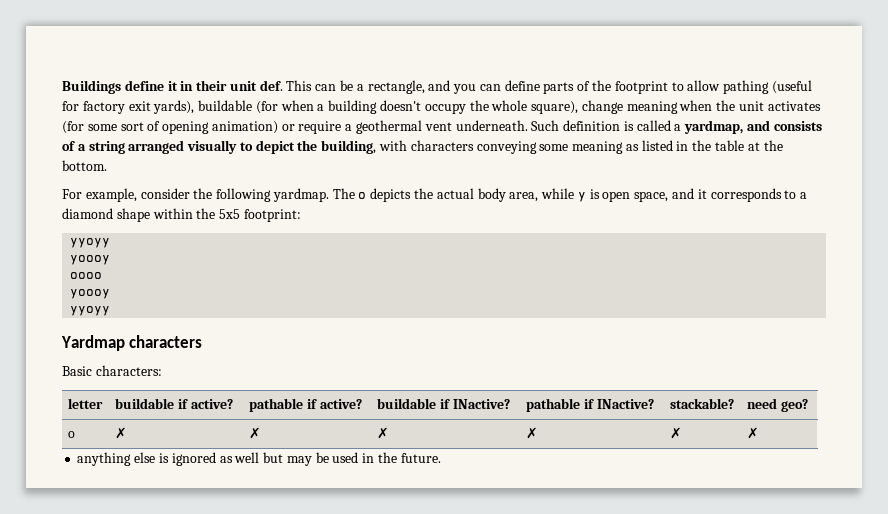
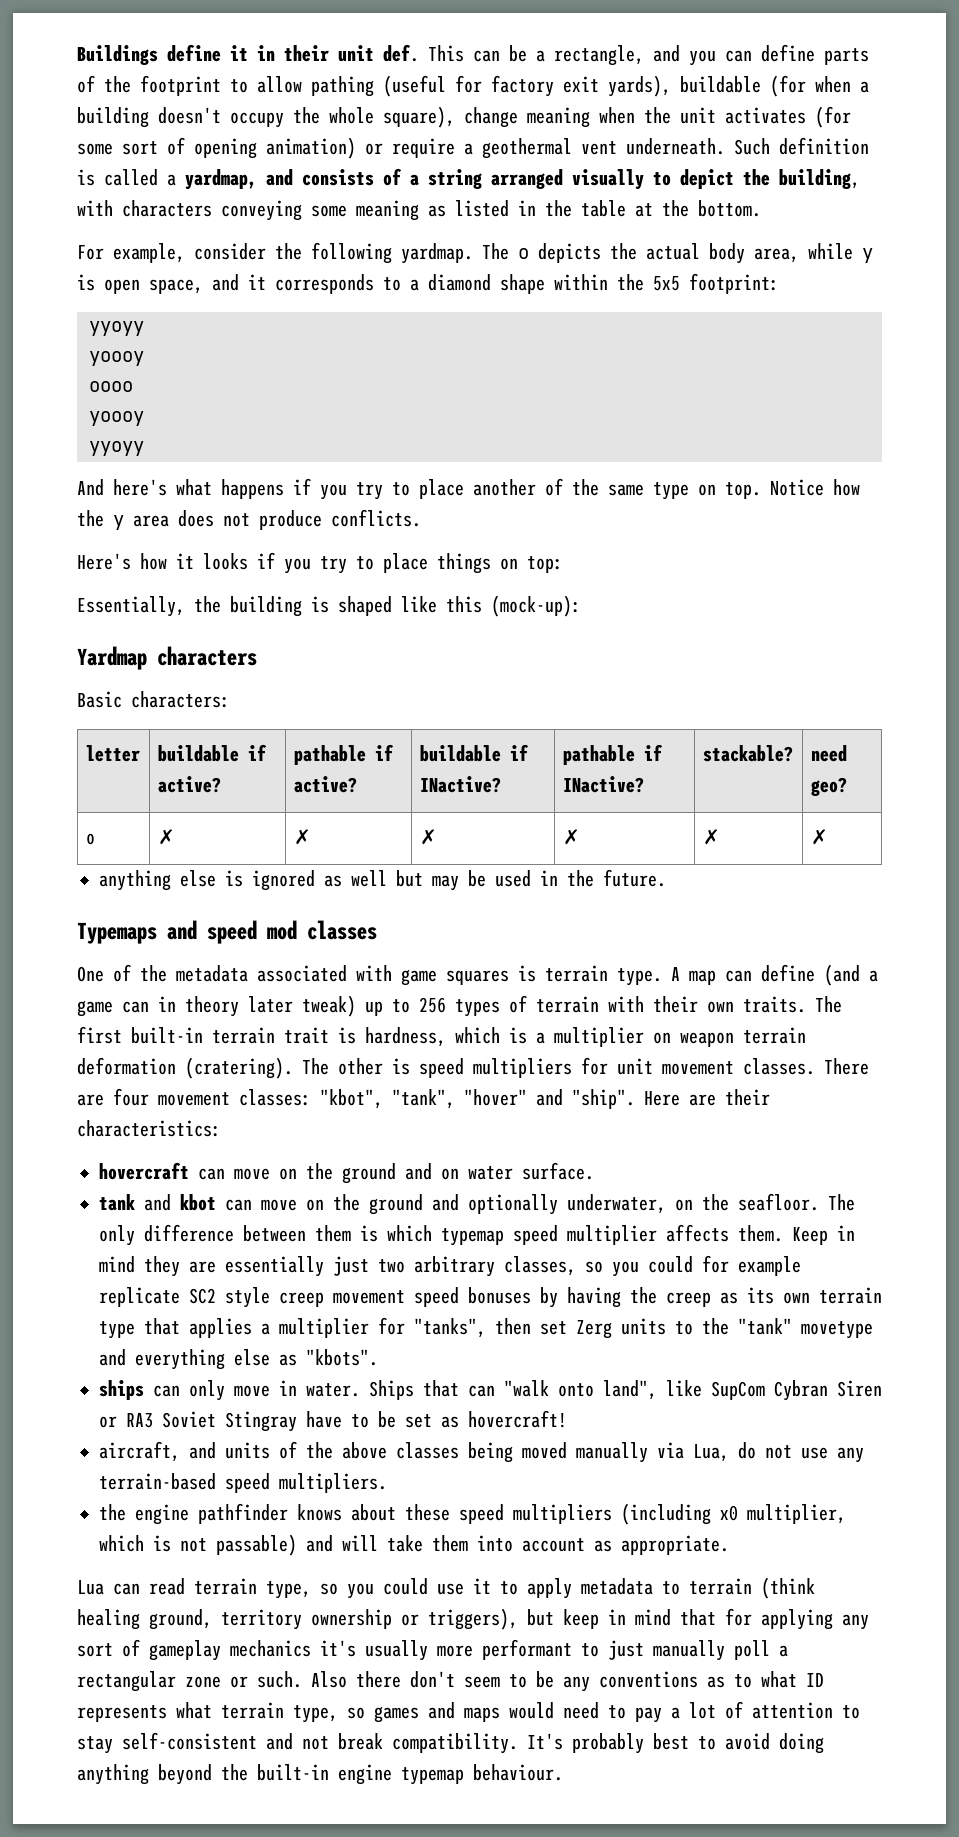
+ And here's what happens if you try to place another of the same type on top. Notice how the y area does not produce conflicts.
+ Here's how it looks if you try to place things on top:
+ Essentially, the building is shaped like this (mock-up):
+ Typemaps and speed mod classes
+ One of the metadata associated with game squares is terrain type. A map can define (and a game can in theory later tweak) up to 256 types of terrain with their own traits. The first built-in terrain trait is hardness, which is a multiplier on weapon terrain deformation (cratering). The other is speed multipliers for unit movement classes. There are four movement classes: "kbot", "tank", "hover" and "ship". Here are their characteristics:
+ hovercraft can move on the ground and on water surface.
+ tank and kbot can move on the ground and optionally underwater, on the seafloor. The only difference between them is which typemap speed multiplier affects them. Keep in mind they are essentially just two arbitrary classes, so you could for example replicate SC2 style creep movement speed bonuses by having the creep as its own terrain type that applies a multiplier for "tanks", then set Zerg units to the "tank" movetype and everything else as "kbots".
+ ships can only move in water. Ships that can "walk onto land", like SupCom Cybran Siren or RA3 Soviet Stingray have to be set as hovercraft!
+ aircraft, and units of the above classes being moved manually via Lua, do not use any terrain-based speed multipliers.
+ the engine pathfinder knows about these speed multipliers (including x0 multiplier, which is not passable) and will take them into account as appropriate.
+ Lua can read terrain type, so you could use it to apply metadata to terrain (think healing ground, territory ownership or triggers), but keep in mind that for applying any sort of gameplay mechanics it's usually more performant to just manually poll a rectangular zone or such. Also there don't seem to be any conventions as to what ID represents what terrain type, so games and maps would need to pay a lot of attention to stay self-consistent and not break compatibility. It's probably best to avoid doing anything beyond the built-in engine typemap behaviour.

